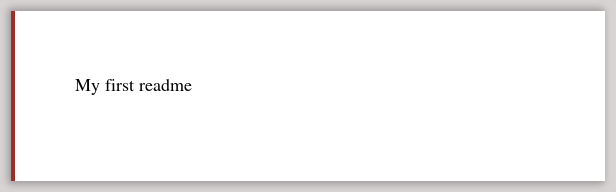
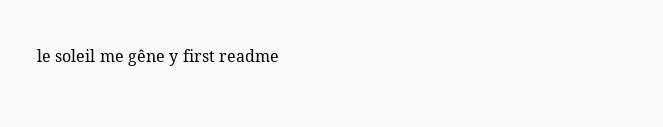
- My first readme
+ le soleil me gêne y first readme

